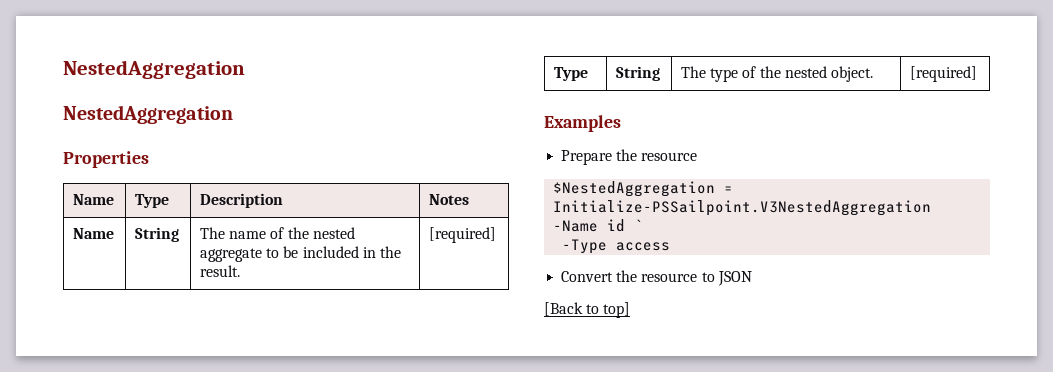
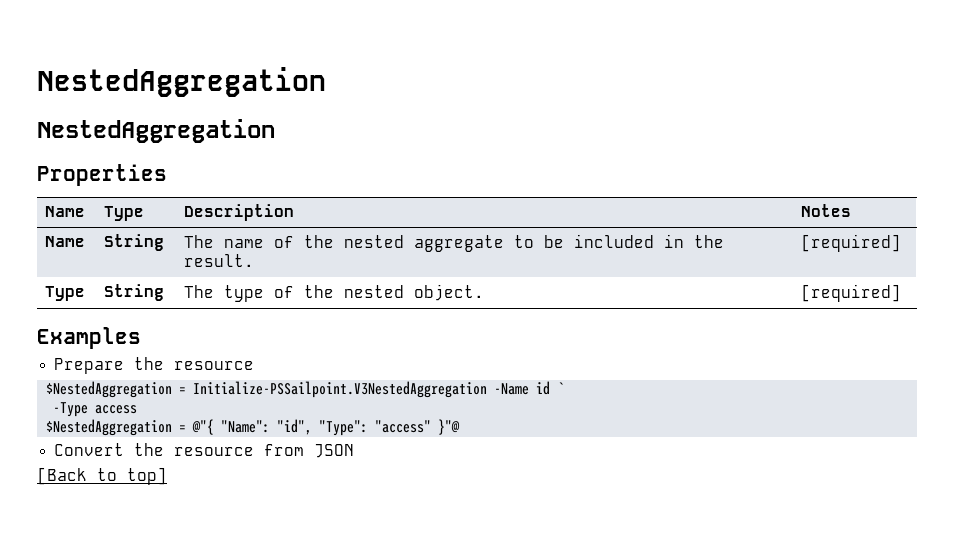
+ $NestedAggregation = @"{ "Name": "id", "Type": "access" }"@
- Convert the resource to JSON
+ Convert the resource from JSON

